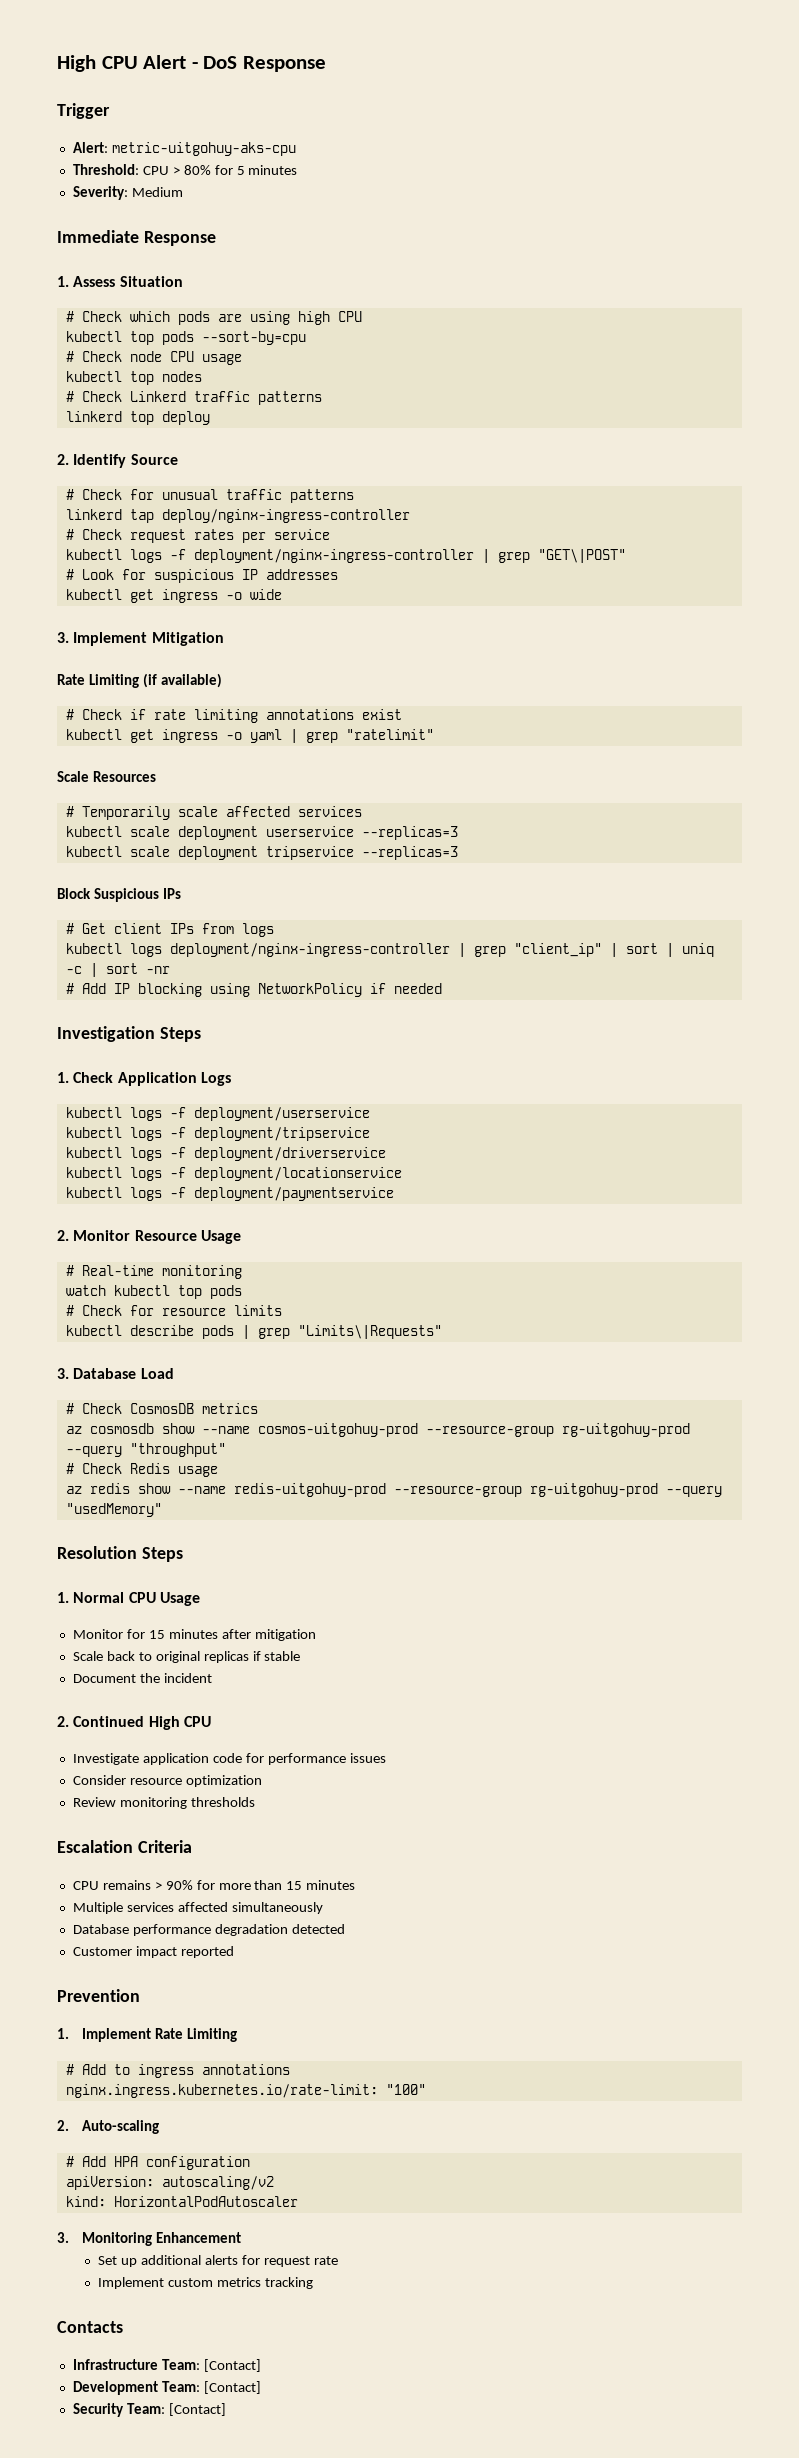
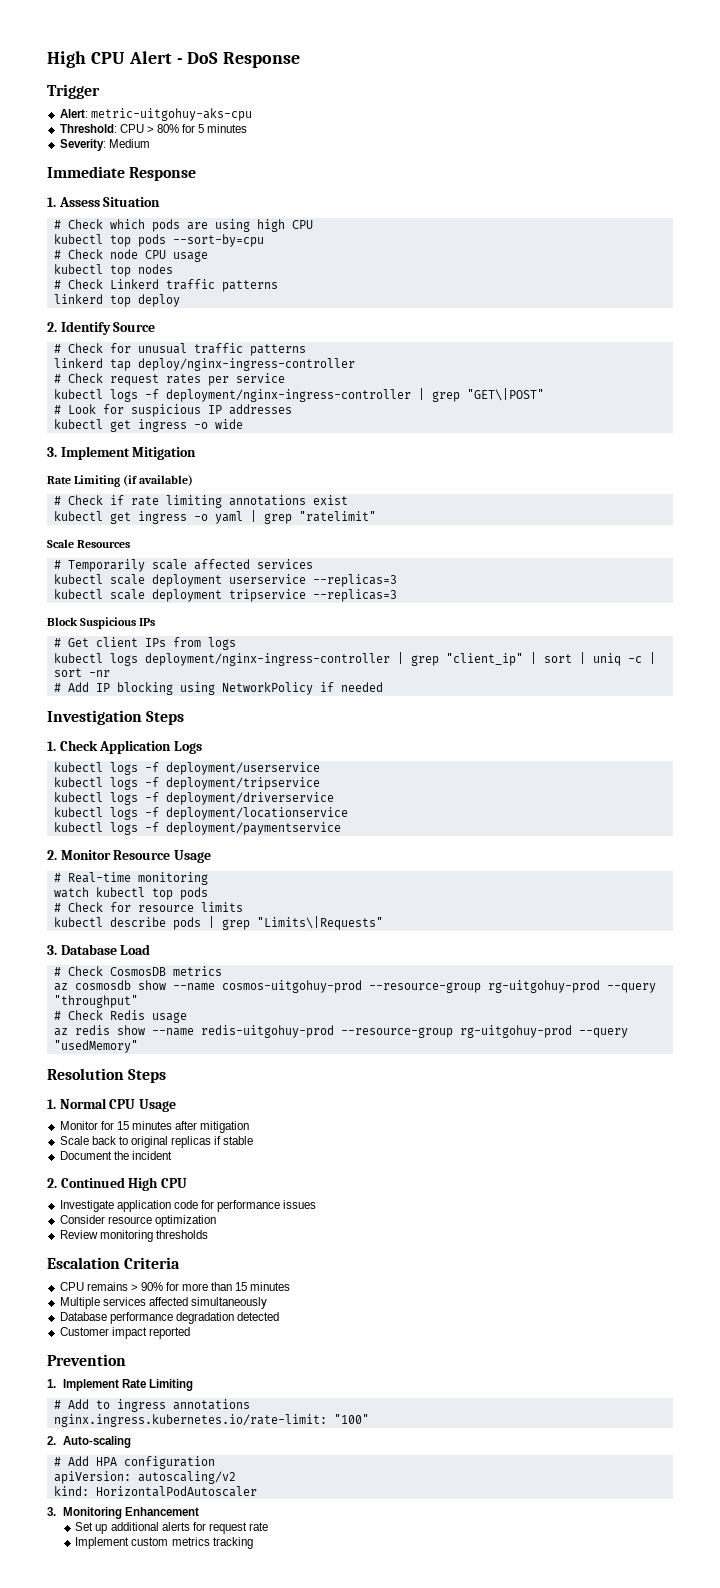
- Contacts
- Infrastructure Team: [Contact]
- Development Team: [Contact]
- Security Team: [Contact]

